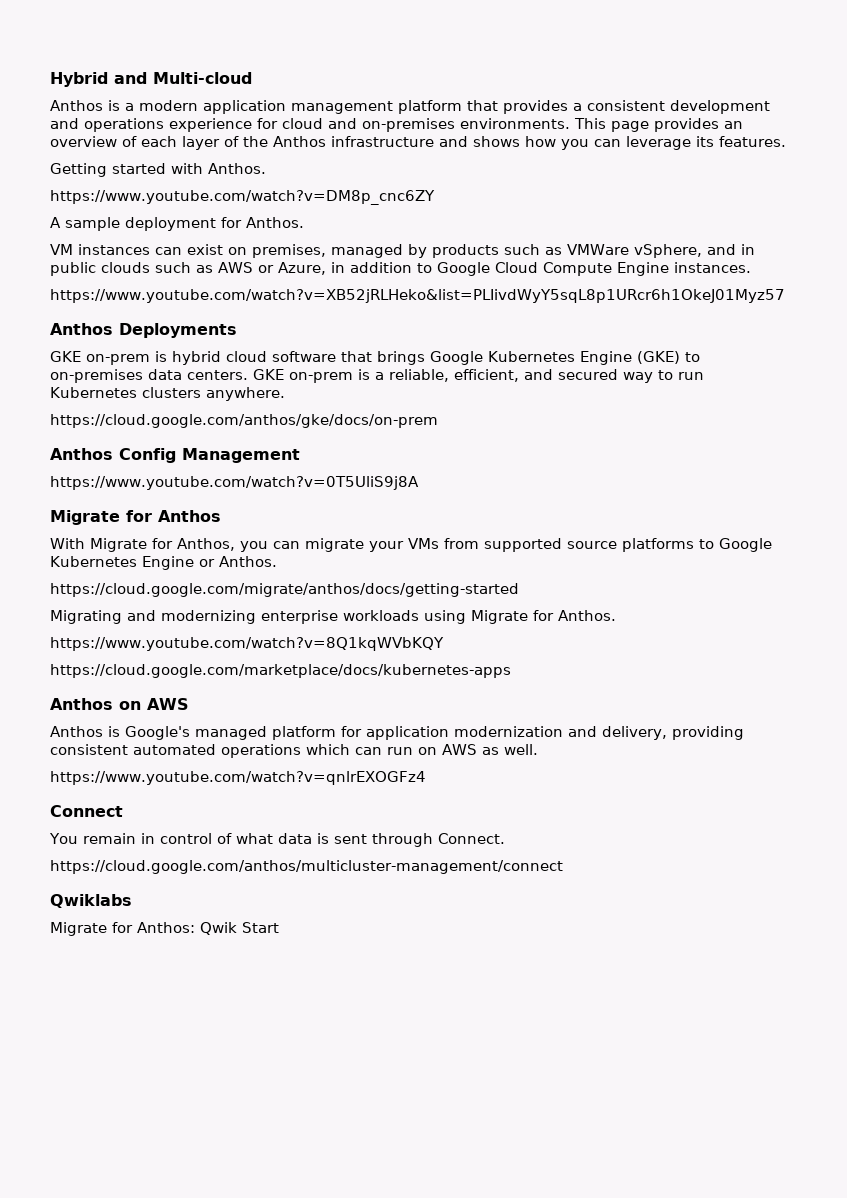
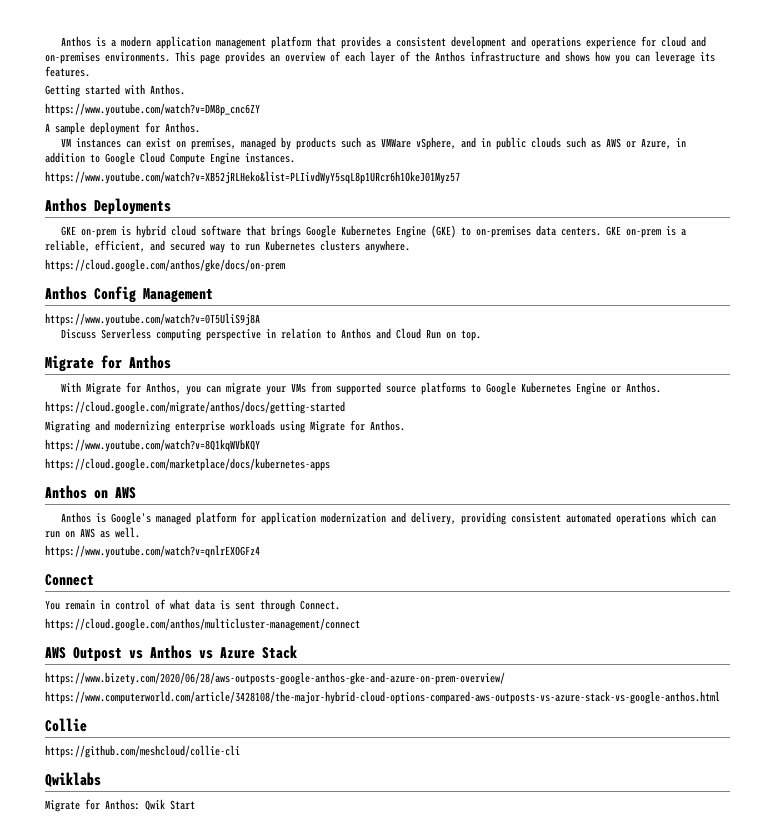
- Hybrid and Multi-cloud
+ Discuss Serverless computing perspective in relation to Anthos and Cloud Run on top.
+ AWS Outpost vs Anthos vs Azure Stack
+ https://www.bizety.com/2020/06/28/aws-outposts-google-anthos-gke-and-azure-on-prem-overview/
+ https://www.computerworld.com/article/3428108/the-major-hybrid-cloud-options-compared-aws-outposts-vs-azure-stack-vs-google-anthos.html
+ Collie
+ https://github.com/meshcloud/collie-cli

